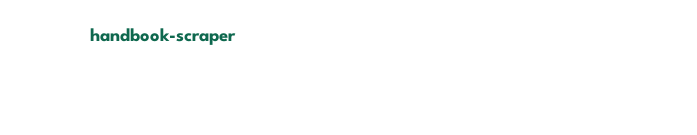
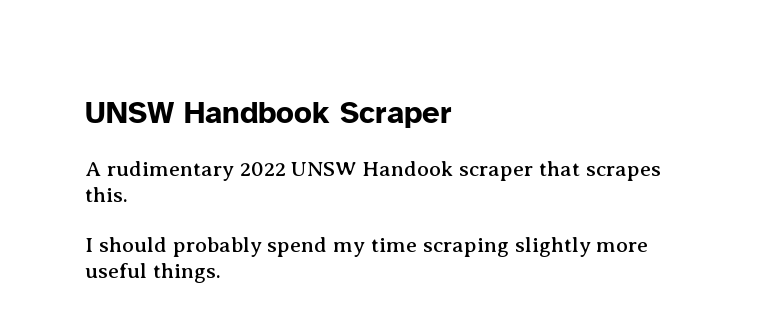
- handbook-scraper
+ UNSW Handbook Scraper
+ A rudimentary 2022 UNSW Handook scraper that scrapes this.
+ I should probably spend my time scraping slightly more useful things.

